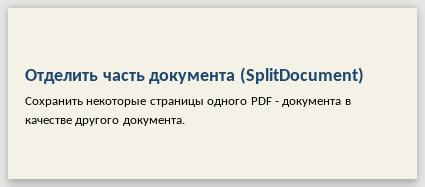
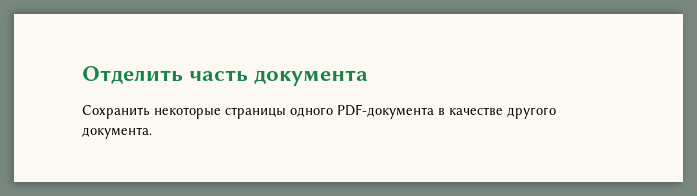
- Отделить часть документа (SplitDocument)
+ Отделить часть документа
- Сохранить некоторые страницы одного PDF - документа в качестве другого документа.
+ Сохранить некоторые страницы одного PDF-документа в качестве другого документа.

